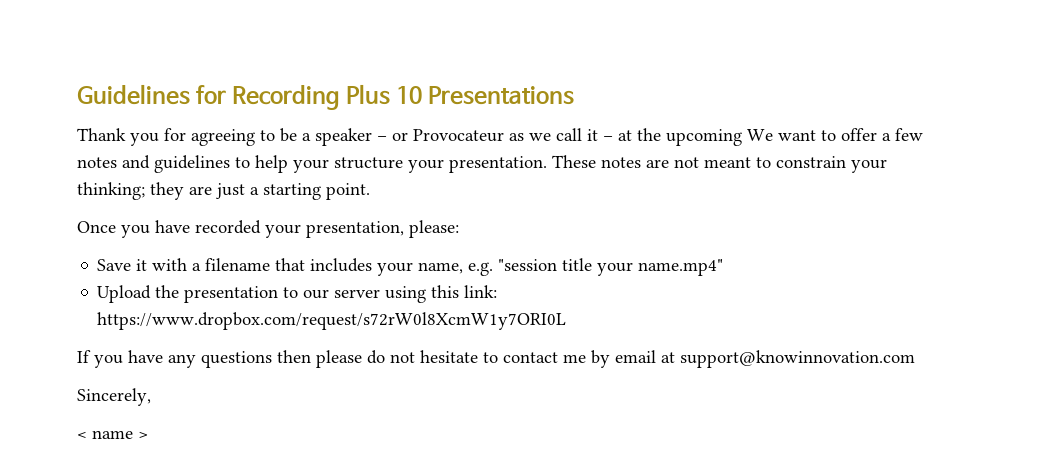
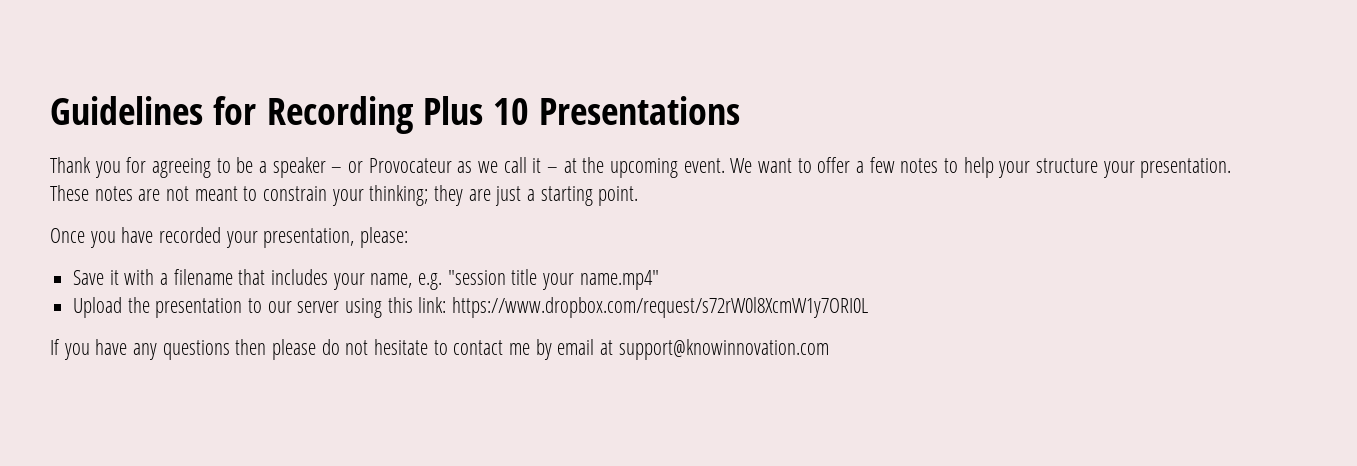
- Thank you for agreeing to be a speaker – or Provocateur as we call it – at the upcoming We want to offer a few notes and guidelines to help your structure your presentation.
+ Thank you for agreeing to be a speaker – or Provocateur as we call it – at the upcoming event. We want to offer a few notes to help your structure your presentation.
- Sincerely,
- < name >

